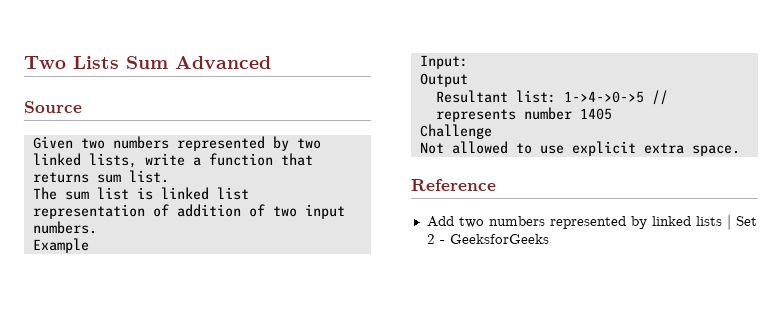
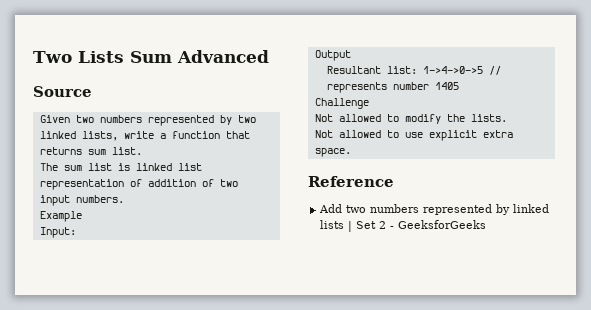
+ Not allowed to modify the lists.

